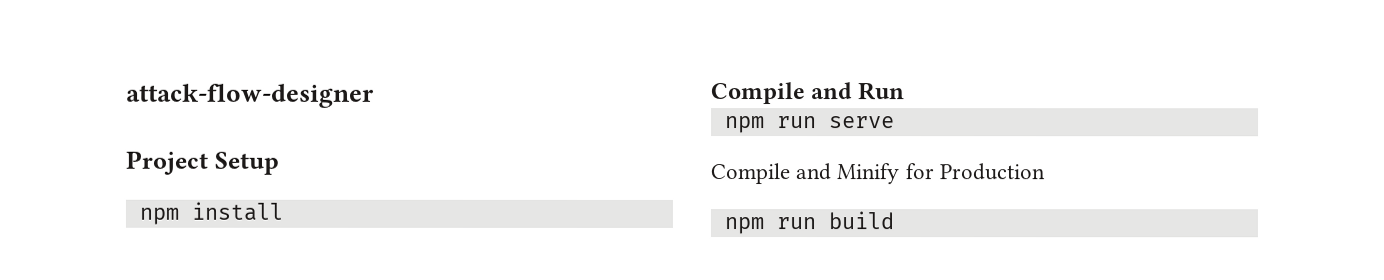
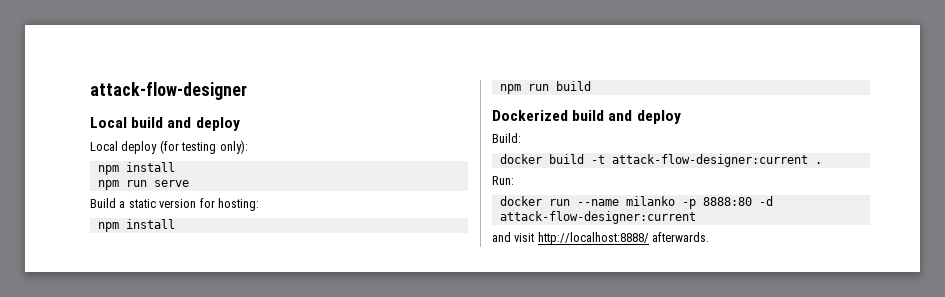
- Project Setup
+ Local build and deploy
+ Local deploy (for testing only):
  npm install
- Compile and Run
- Compile and Minify for Production
+ Build a static version for hosting:
+ npm install
  npm run build
+ Dockerized build and deploy
+ Build:
+ docker build -t attack-flow-designer:current .
+ Run:
+ docker run --name milanko -p 8888:80 -d attack-flow-designer:current
+ and visit http://localhost:8888/ afterwards.

